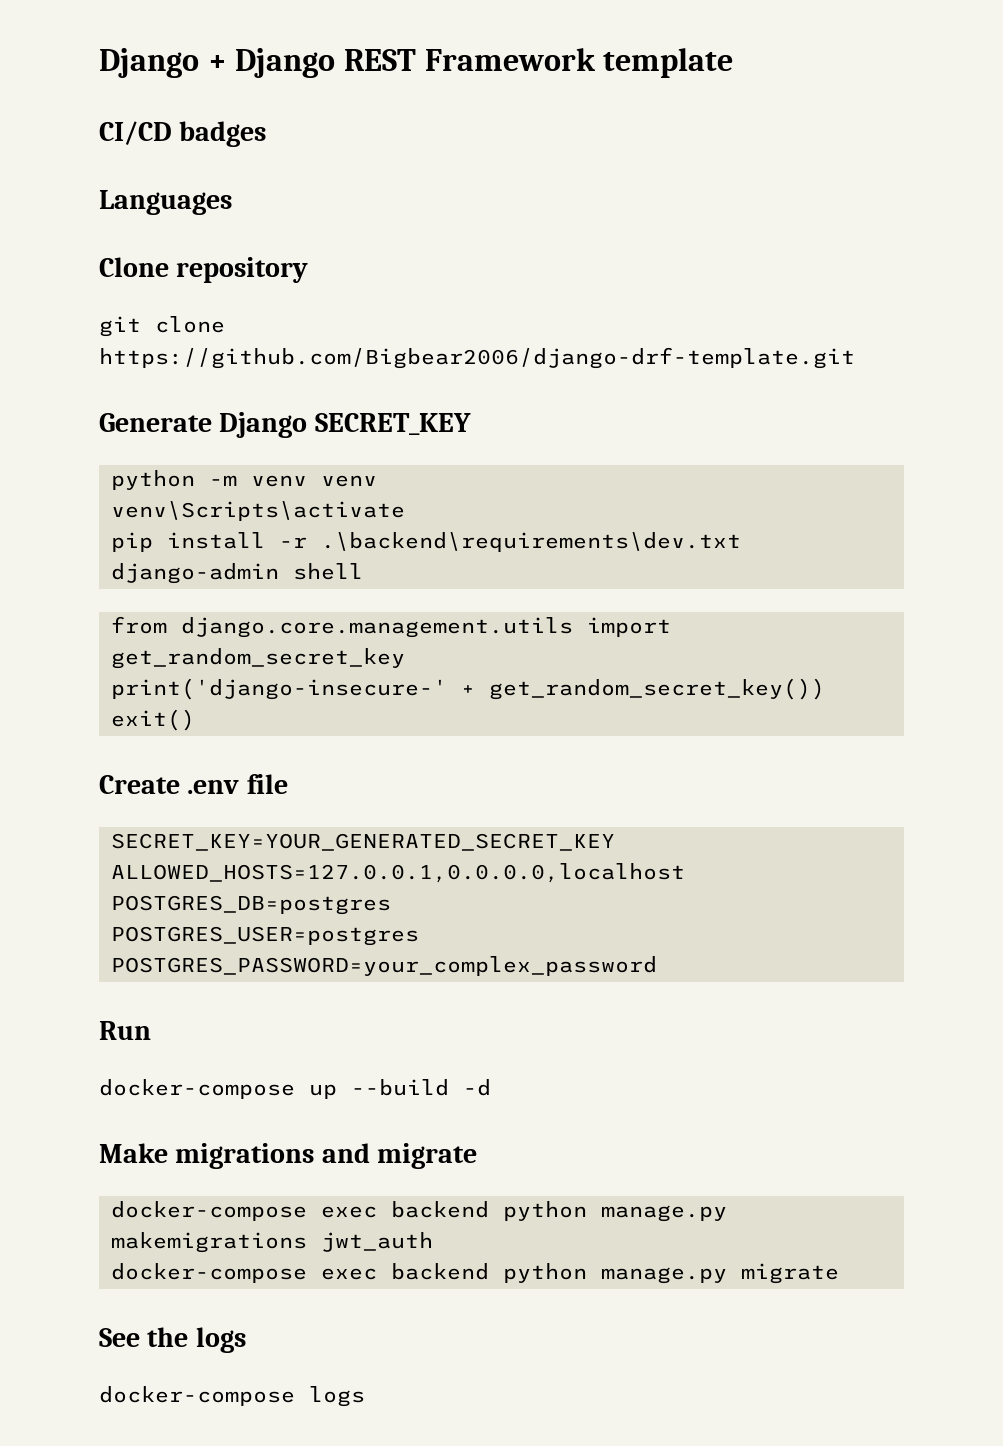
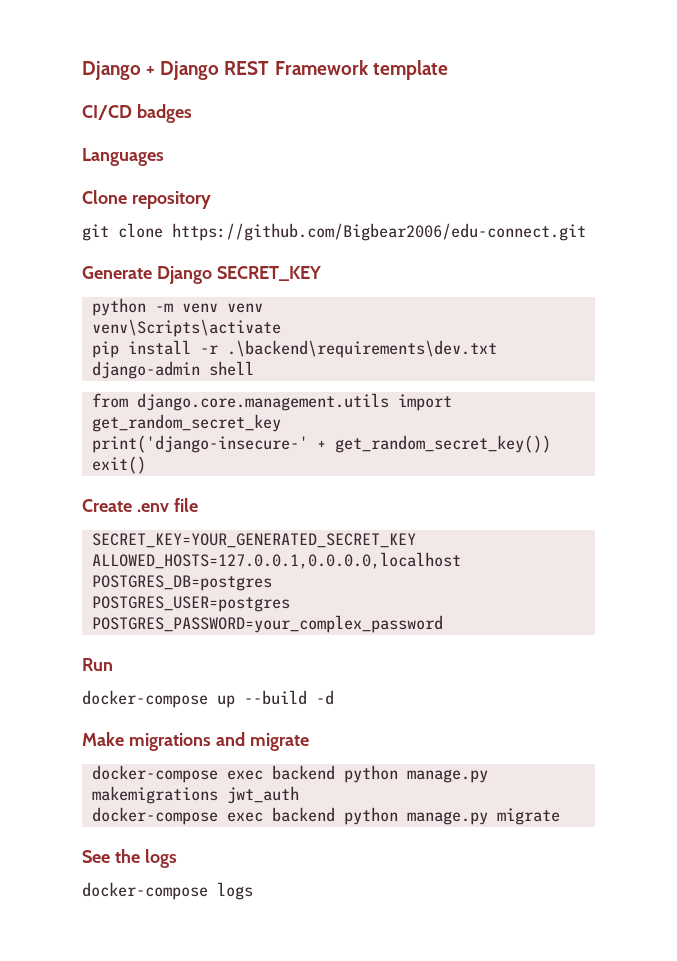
- git clone https://github.com/Bigbear2006/django-drf-template.git
+ git clone https://github.com/Bigbear2006/edu-connect.git

